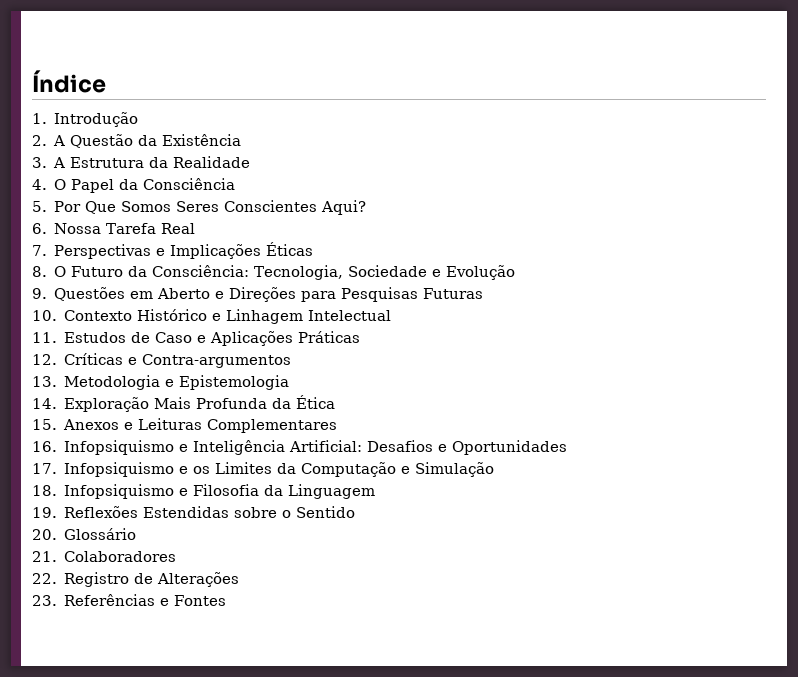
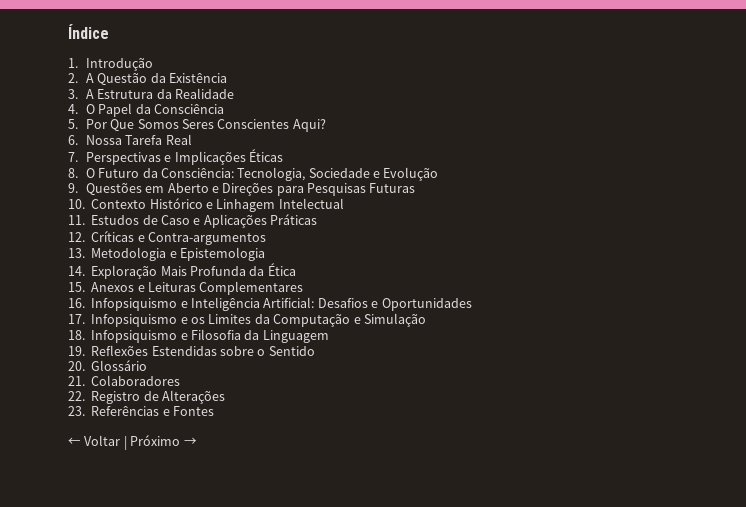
+ ← Voltar | Próximo →

